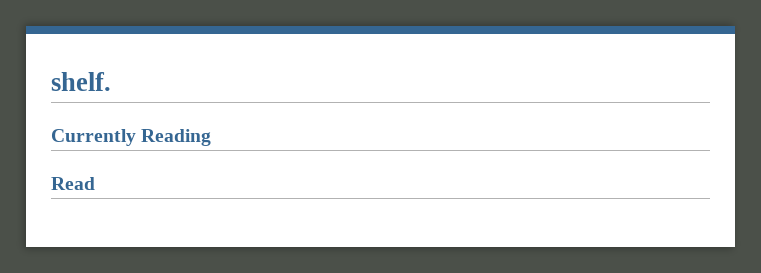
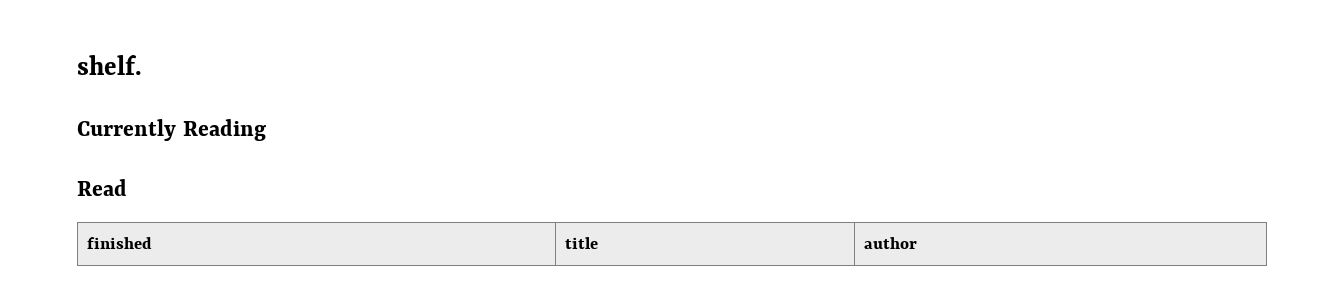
+ finished | title | author

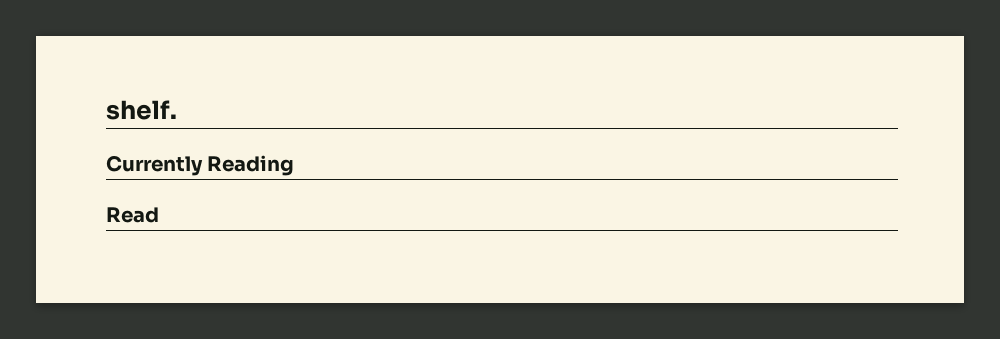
- finished | title | author

